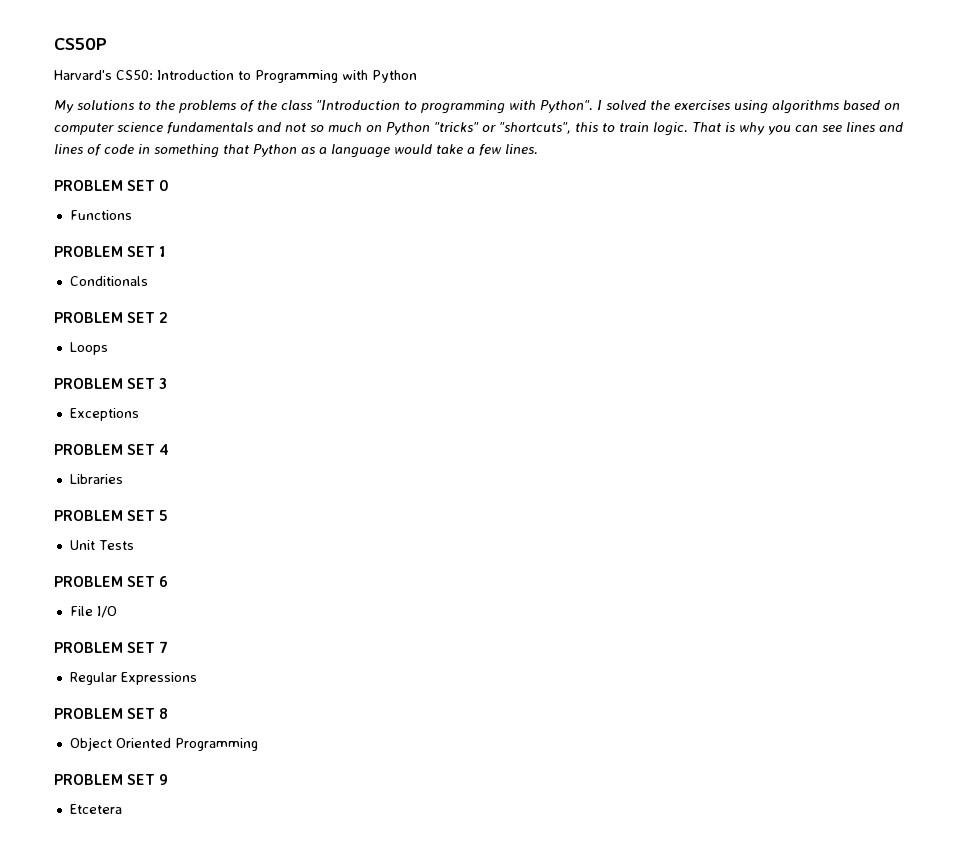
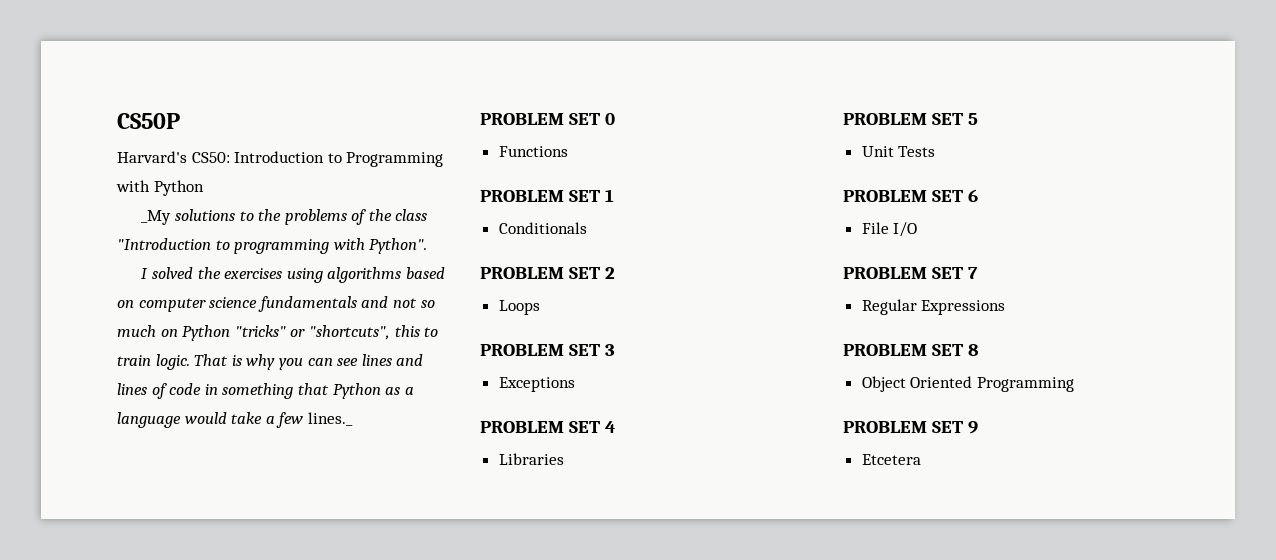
- My solutions to the problems of the class "Introduction to programming with Python". I solved the exercises using algorithms based on computer science fundamentals and not so much on Python "tricks" or "shortcuts", this to train logic.
+ _My solutions to the problems of the class "Introduction to programming with Python".
+ I solved the exercises using algorithms based on computer science fundamentals and not so much on Python "tricks" or "shortcuts", this to train logic.
- That is why you can see lines and lines of code in something that Python as a language would take a few lines.
+ That is why you can see lines and lines of code in something that Python as a language would take a few lines._

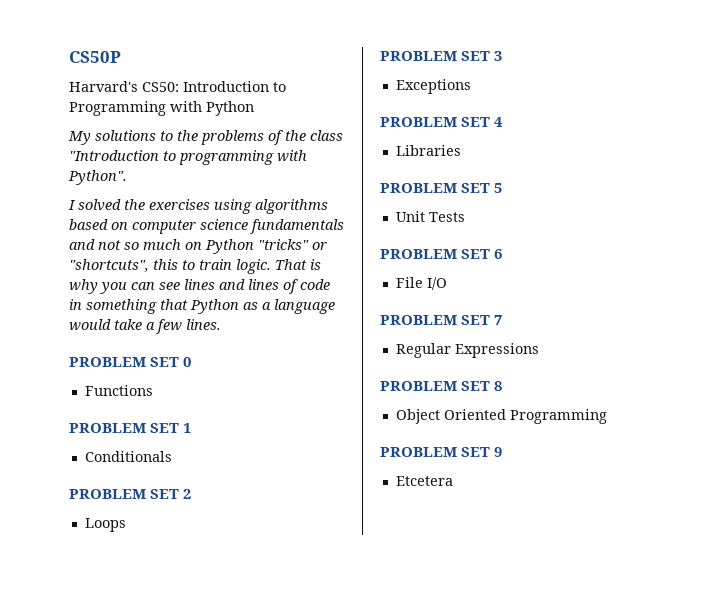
- _My solutions to the problems of the class "Introduction to programming with Python".
+ My solutions to the problems of the class "Introduction to programming with Python".
- That is why you can see lines and lines of code in something that Python as a language would take a few lines._
+ That is why you can see lines and lines of code in something that Python as a language would take a few lines.

